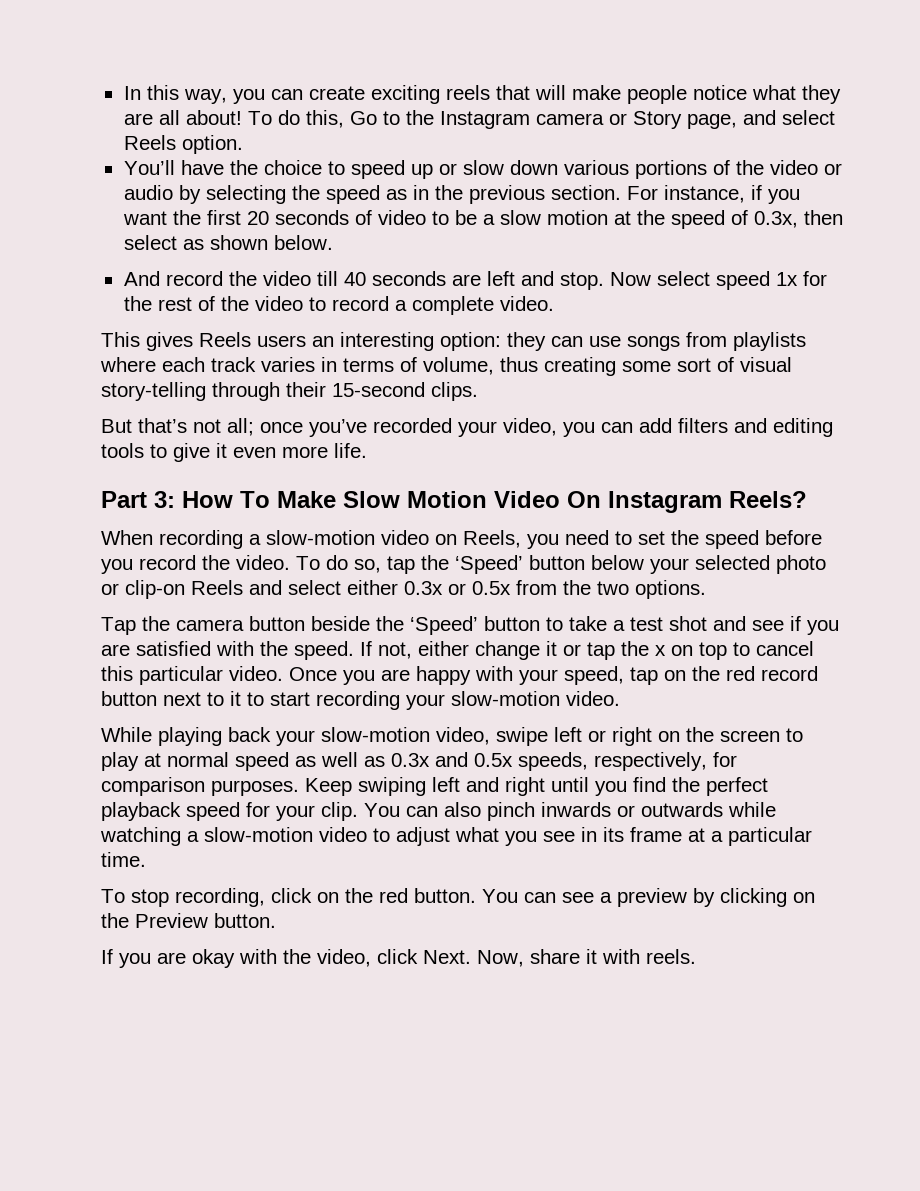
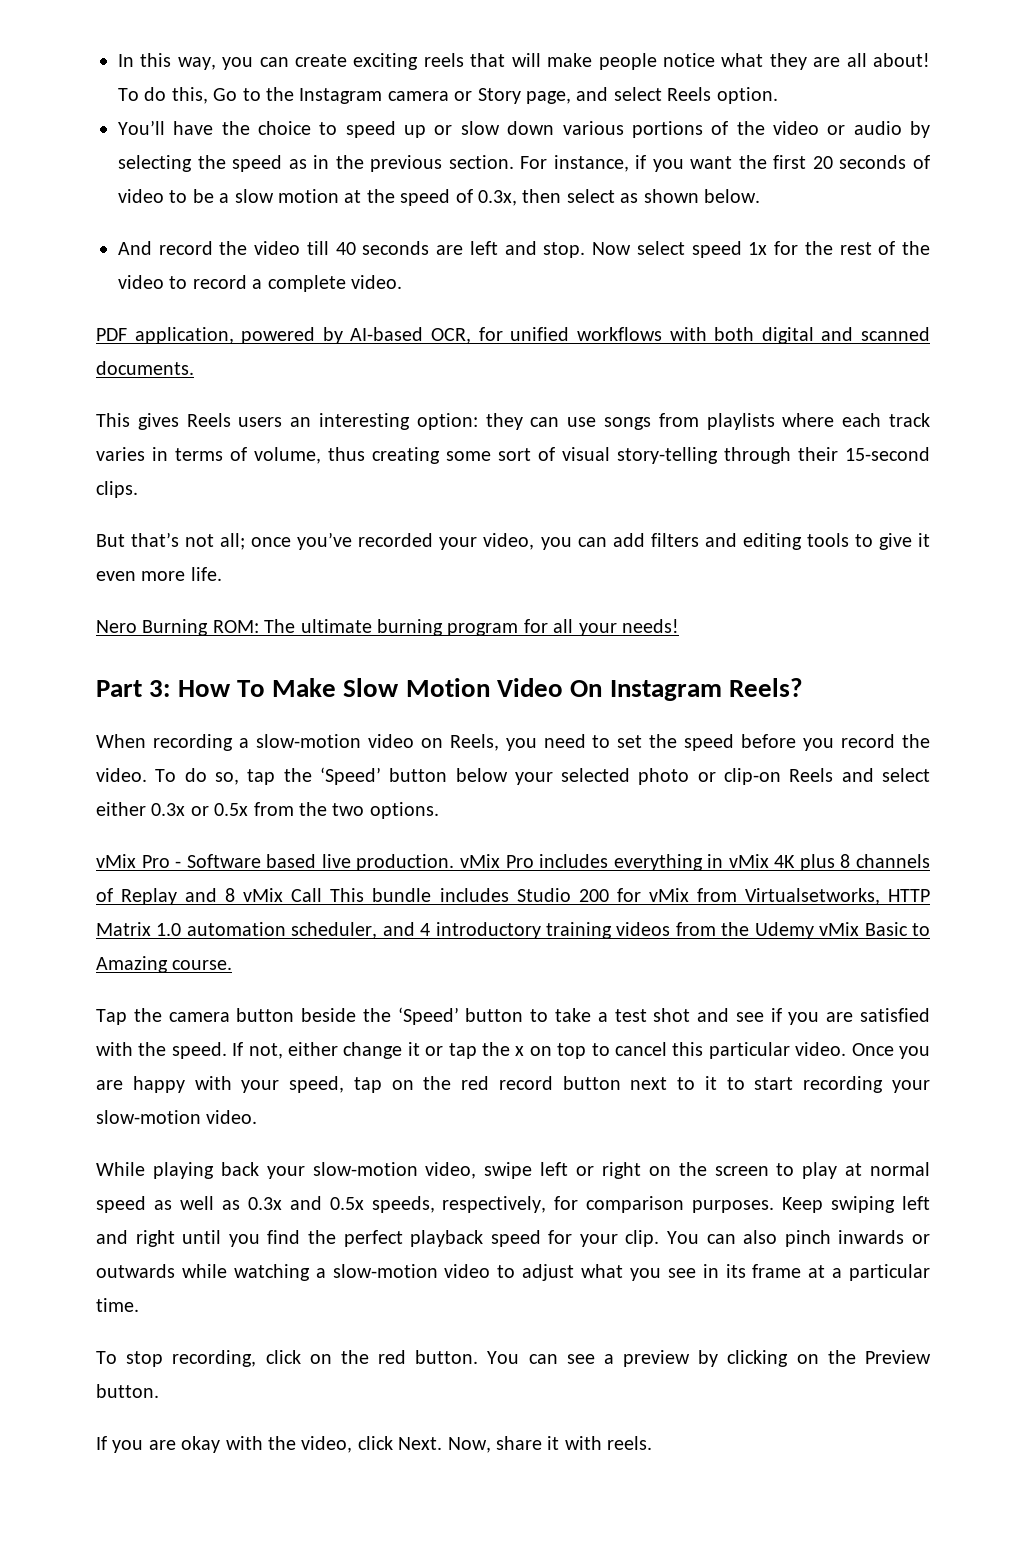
+ PDF application, powered by AI-based OCR, for unified workflows with both digital and scanned documents.
+ Nero Burning ROM: The ultimate burning program for all your needs!
+ vMix Pro - Software based live production. vMix Pro includes everything in vMix 4K plus 8 channels of Replay and 8 vMix Call This bundle includes Studio 200 for vMix from Virtualsetworks, HTTP Matrix 1.0 automation scheduler, and 4 introductory training videos from the Udemy vMix Basic to Amazing course.

